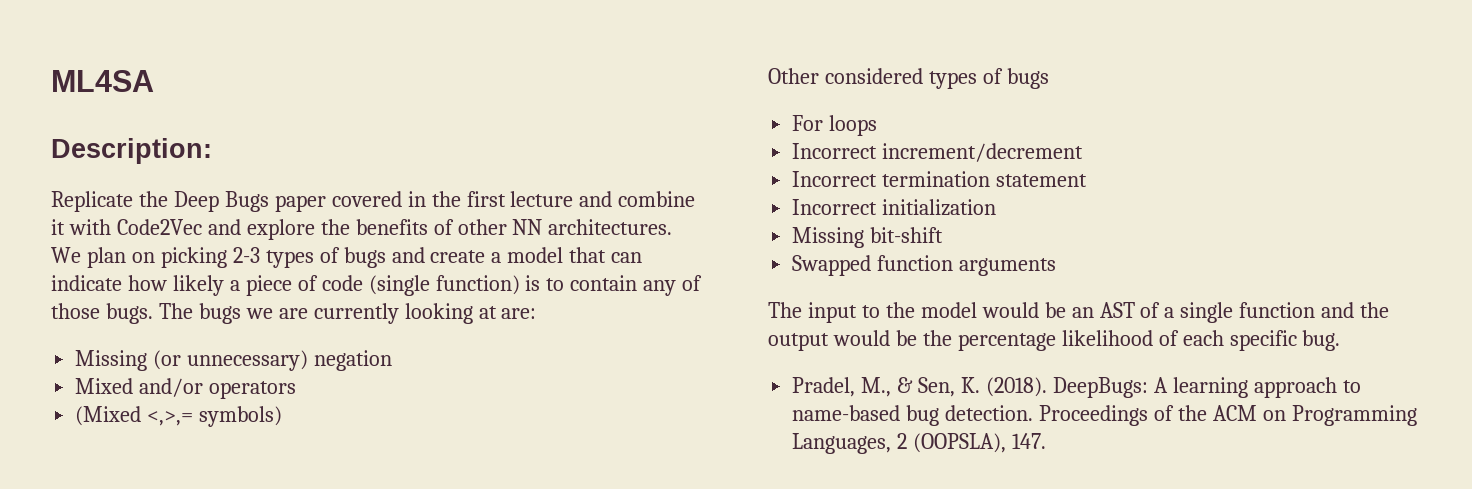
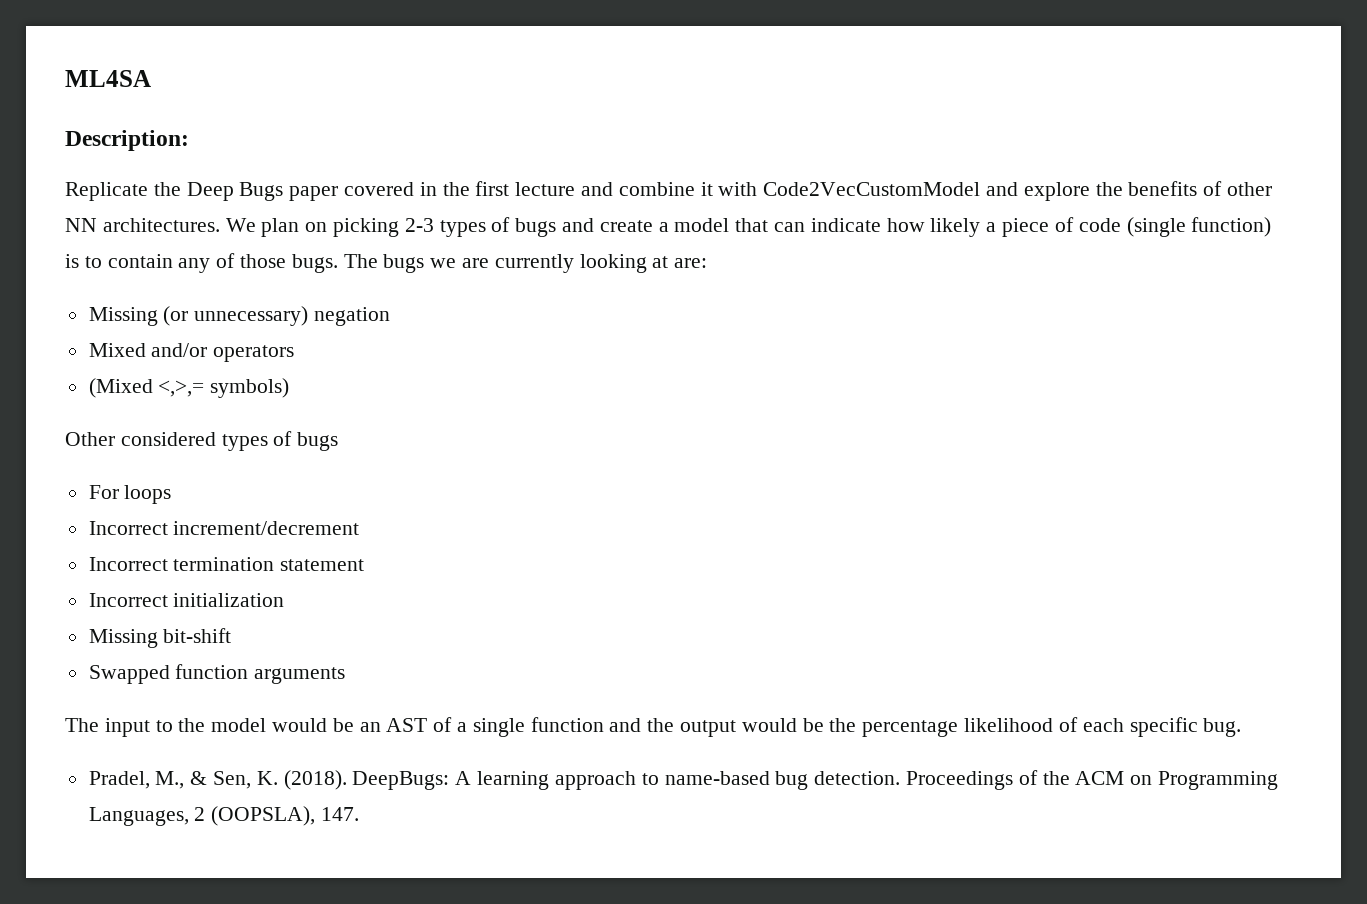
- Replicate the Deep Bugs paper covered in the first lecture and combine it with Code2Vec and explore the benefits of other NN architectures.
+ Replicate the Deep Bugs paper covered in the first lecture and combine it with Code2VecCustomModel and explore the benefits of other NN architectures.

